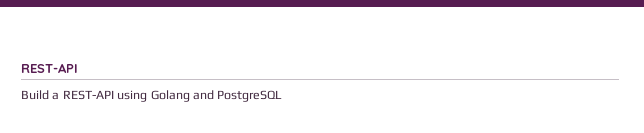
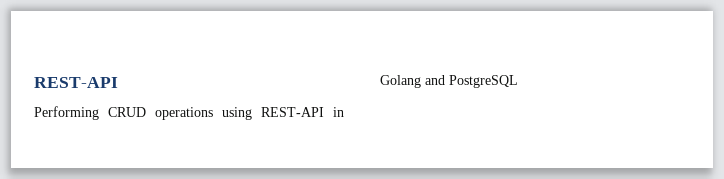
- Build a REST-API using Golang and PostgreSQL
+ Performing CRUD operations using REST-API in Golang and PostgreSQL

